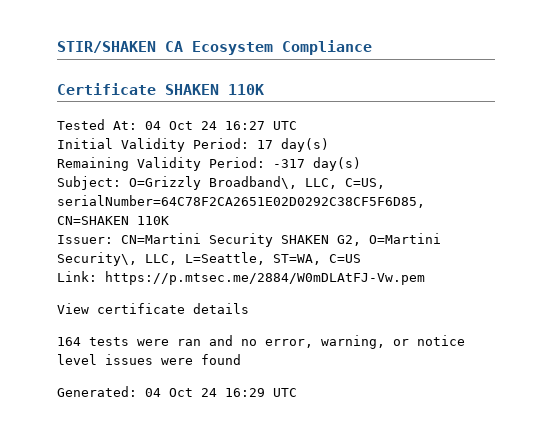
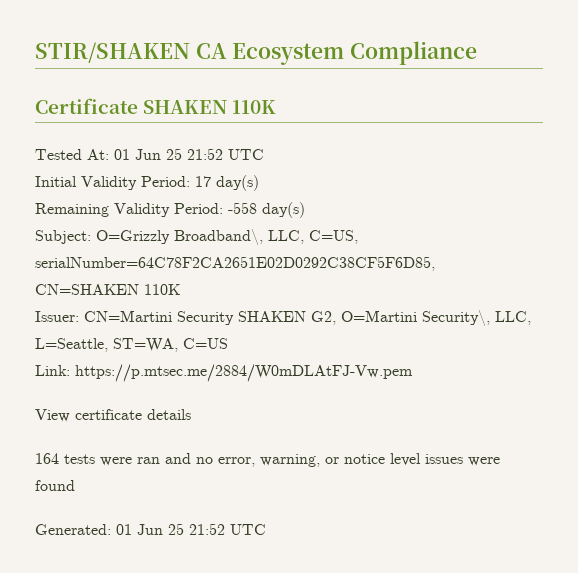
- Tested At: 04 Oct 24 16:27 UTC
+ Tested At: 01 Jun 25 21:52 UTC
- Remaining Validity Period: -317 day(s)
+ Remaining Validity Period: -558 day(s)
- Generated: 04 Oct 24 16:29 UTC
+ Generated: 01 Jun 25 21:52 UTC

